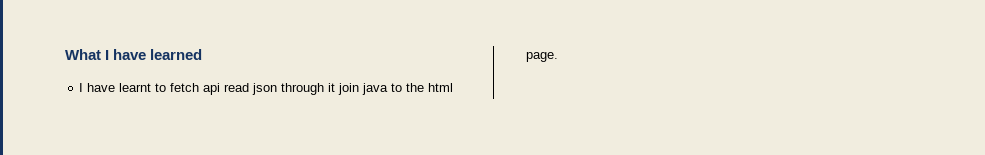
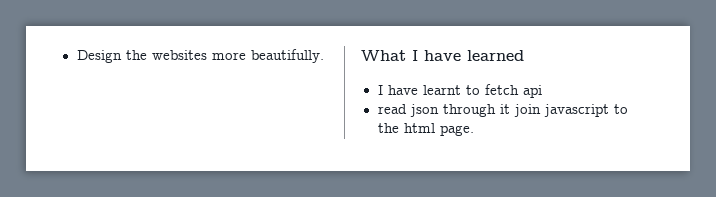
+ Design the websites more beautifully.
- I have learnt to fetch api read json through it join java to the html page.
+ I have learnt to fetch api
+ read json through it join javascript to the html page.

